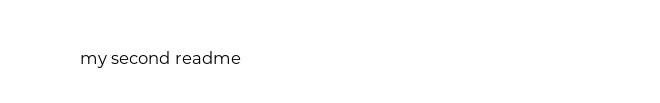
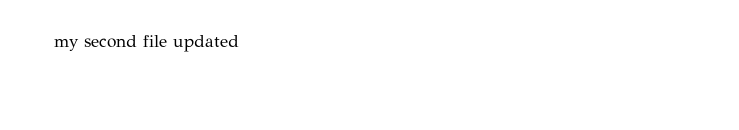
- my second readme
+ my second file updated

